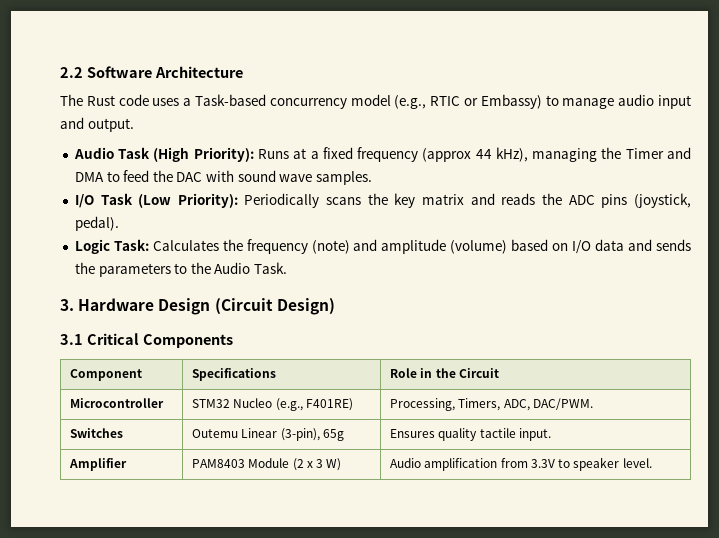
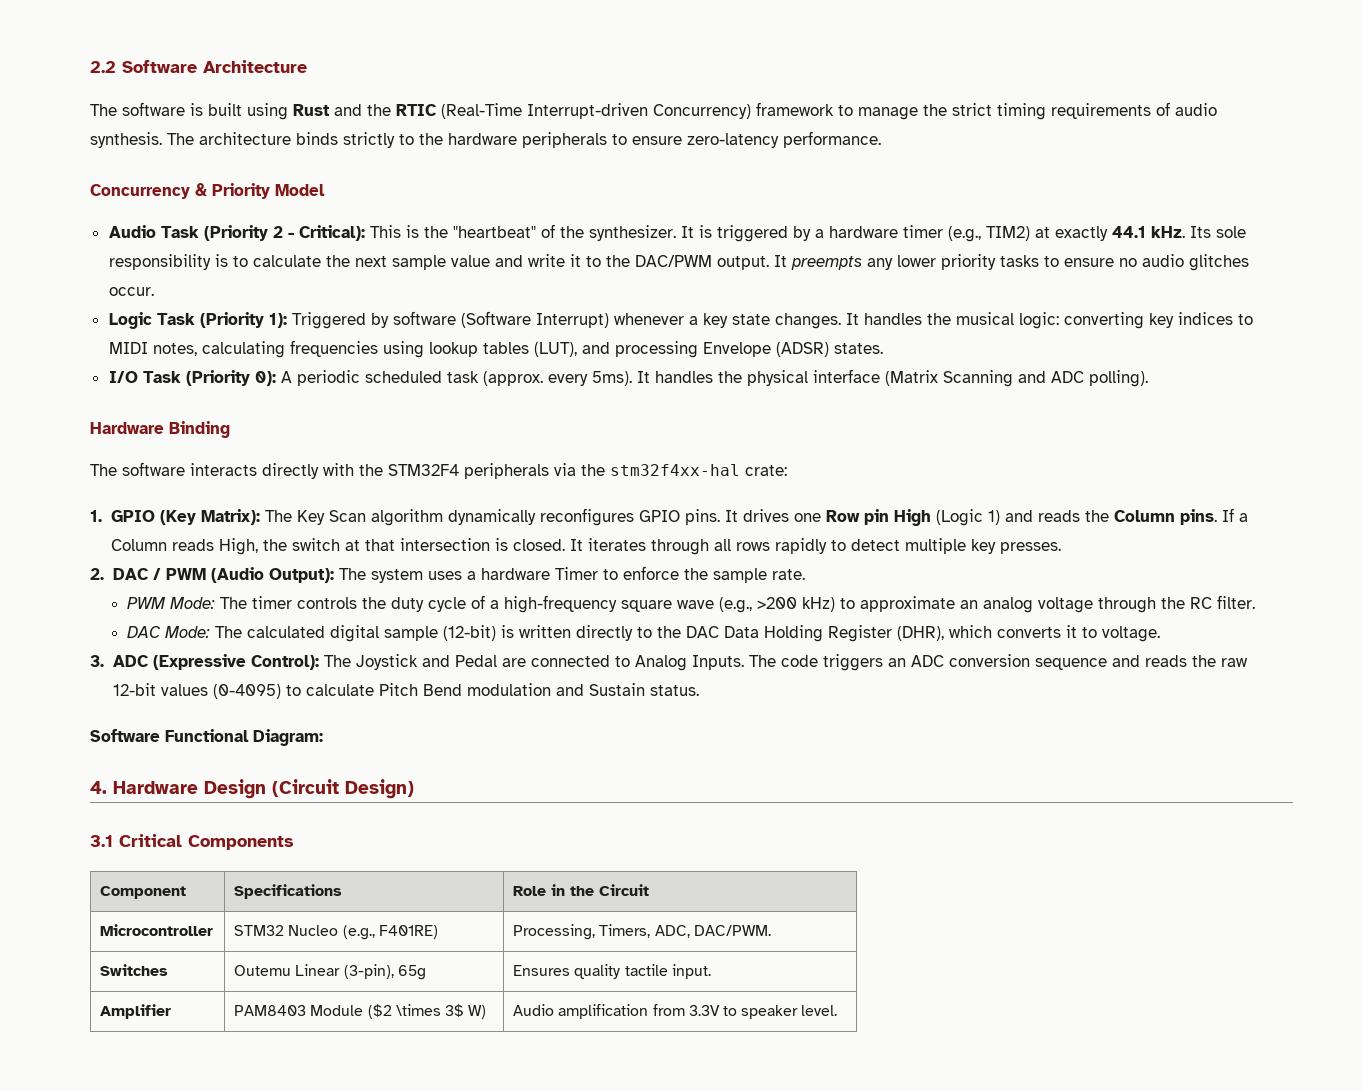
- The Rust code uses a Task-based concurrency model (e.g., RTIC or Embassy) to manage audio input and output.
- Audio Task (High Priority): Runs at a fixed frequency (approx 44 kHz), managing the Timer and DMA to feed the DAC with sound wave samples.
- I/O Task (Low Priority): Periodically scans the key matrix and reads the ADC pins (joystick, pedal).
- Logic Task: Calculates the frequency (note) and amplitude (volume) based on I/O data and sends the parameters to the Audio Task.
- 3. Hardware Design (Circuit Design)
+ The software is built using Rust and the RTIC (Real-Time Interrupt-driven Concurrency) framework to manage the strict timing requirements of audio synthesis. The architecture binds strictly to the hardware peripherals to ensure zero-latency performance.
+ Concurrency & Priority Model
+ Audio Task (Priority 2 - Critical): This is the "heartbeat" of the synthesizer. It is triggered by a hardware timer (e.g., TIM2) at exactly 44.1 kHz. Its sole responsibility is to calculate the next sample value and write it to the DAC/PWM output. It preempts any lower priority tasks to ensure no audio glitches occur.
+ Logic Task (Priority 1): Triggered by software (Software Interrupt) whenever a key state changes. It handles the musical logic: converting key indices to MIDI notes, calculating frequencies using lookup tables (LUT), and processing Envelope (ADSR) states.
+ I/O Task (Priority 0): A periodic scheduled task (approx. every 5ms). It handles the physical interface (Matrix Scanning and ADC polling).
+ Hardware Binding
+ The software interacts directly with the STM32F4 peripherals via the stm32f4xx-hal crate:
+ 1. GPIO (Key Matrix): The Key Scan algorithm dynamically reconfigures GPIO pins. It drives one Row pin High (Logic 1) and reads the Column pins. If a Column reads High, the switch at that intersection is closed. It iterates through all rows rapidly to detect multiple key presses.
+ 2. DAC / PWM (Audio Output): The system uses a hardware Timer to enforce the sample rate.
+ PWM Mode: The timer controls the duty cycle of a high-frequency square wave (e.g., >200 kHz) to approximate an analog voltage through the RC filter.
+ DAC Mode: The calculated digital sample (12-bit) is written directly to the DAC Data Holding Register (DHR), which converts it to voltage.
+ 3. ADC (Expressive Control): The Joystick and Pedal are connected to Analog Inputs. The code triggers an ADC conversion sequence and reads the raw 12-bit values (0-4095) to calculate Pitch Bend modulation and Sustain status.
+ Software Functional Diagram:
+ 4. Hardware Design (Circuit Design)
- Amplifier | PAM8403 Module (2 x 3 W) | Audio amplification from 3.3V to speaker level.
+ Amplifier | PAM8403 Module ($2 \times 3$ W) | Audio amplification from 3.3V to speaker level.

